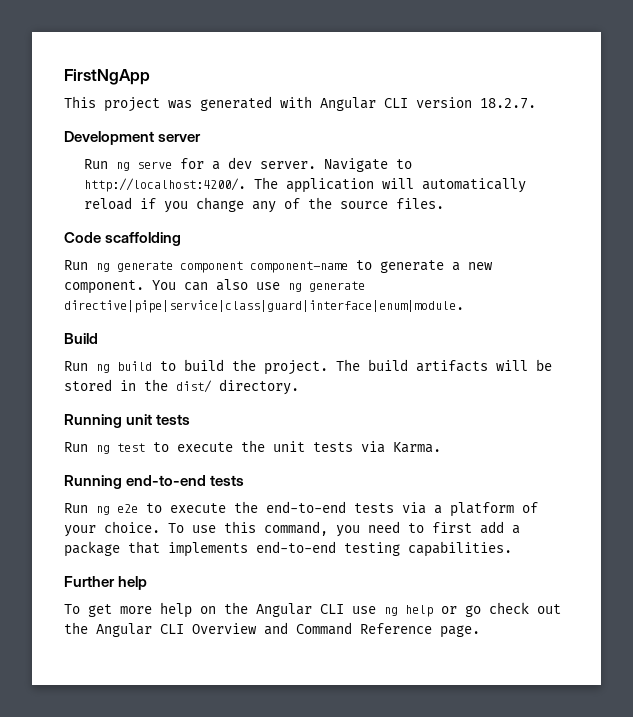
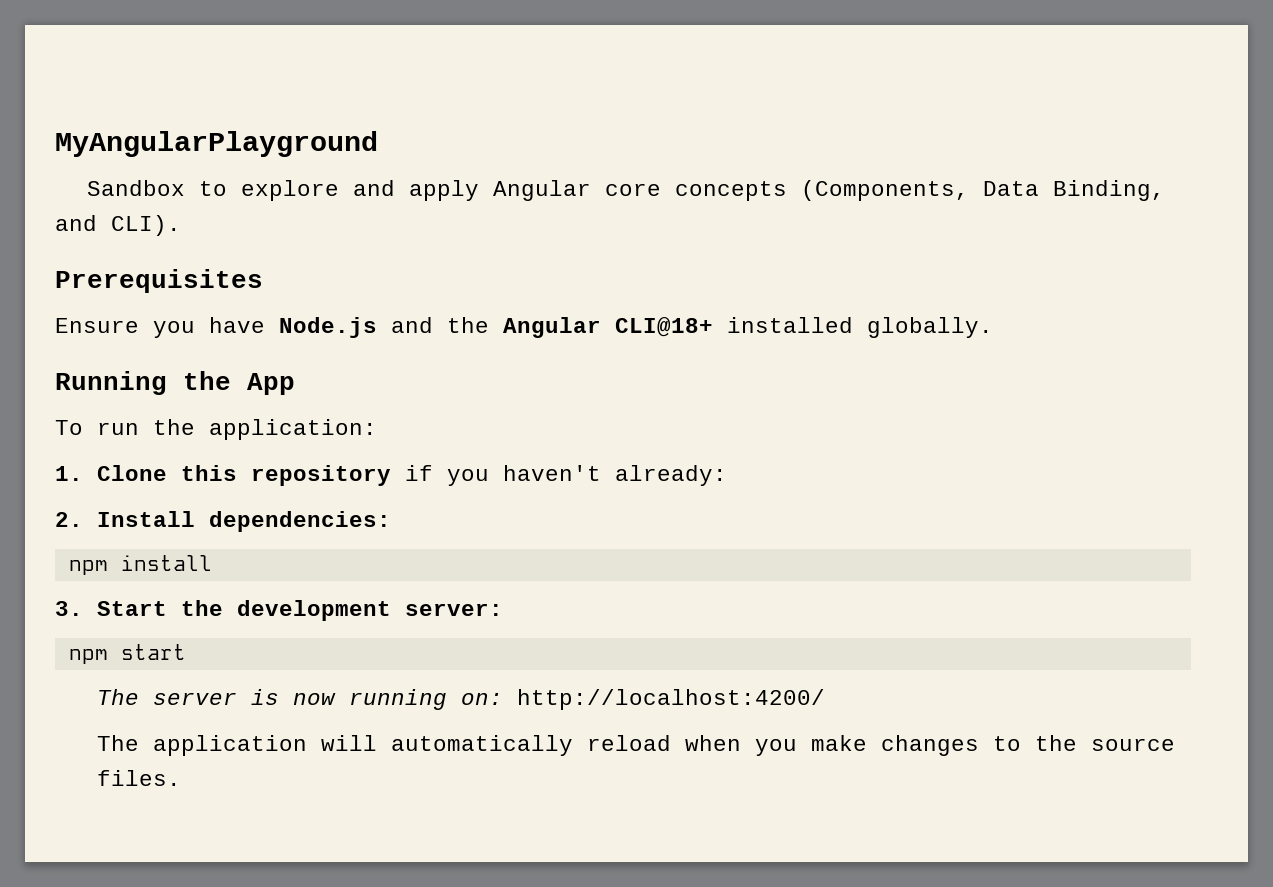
- FirstNgApp
- This project was generated with Angular CLI version 18.2.7.
- Development server
- Run ng serve for a dev server. Navigate to http://localhost:4200/. The application will automatically reload if you change any of the source files.
- Code scaffolding
- Run ng generate component component-name to generate a new component. You can also use ng generate directive|pipe|service|class|guard|interface|enum|module.
- Build
- Run ng build to build the project. The build artifacts will be stored in the dist/ directory.
- Running unit tests
- Run ng test to execute the unit tests via Karma.
- Running end-to-end tests
- Run ng e2e to execute the end-to-end tests via a platform of your choice. To use this command, you need to first add a package that implements end-to-end testing capabilities.
- Further help
- To get more help on the Angular CLI use ng help or go check out the Angular CLI Overview and Command Reference page.
+ MyAngularPlayground
+ Sandbox to explore and apply Angular core concepts (Components, Data Binding, and CLI).
+ Prerequisites
+ Ensure you have Node.js and the Angular CLI@18+ installed globally.
+ Running the App
+ To run the application:
+ 1. Clone this repository if you haven't already:
+ 2. Install dependencies:
+ npm install
+ 3. Start the development server:
+ npm start
+ The server is now running on: http://localhost:4200/
+ The application will automatically reload when you make changes to the source files.

